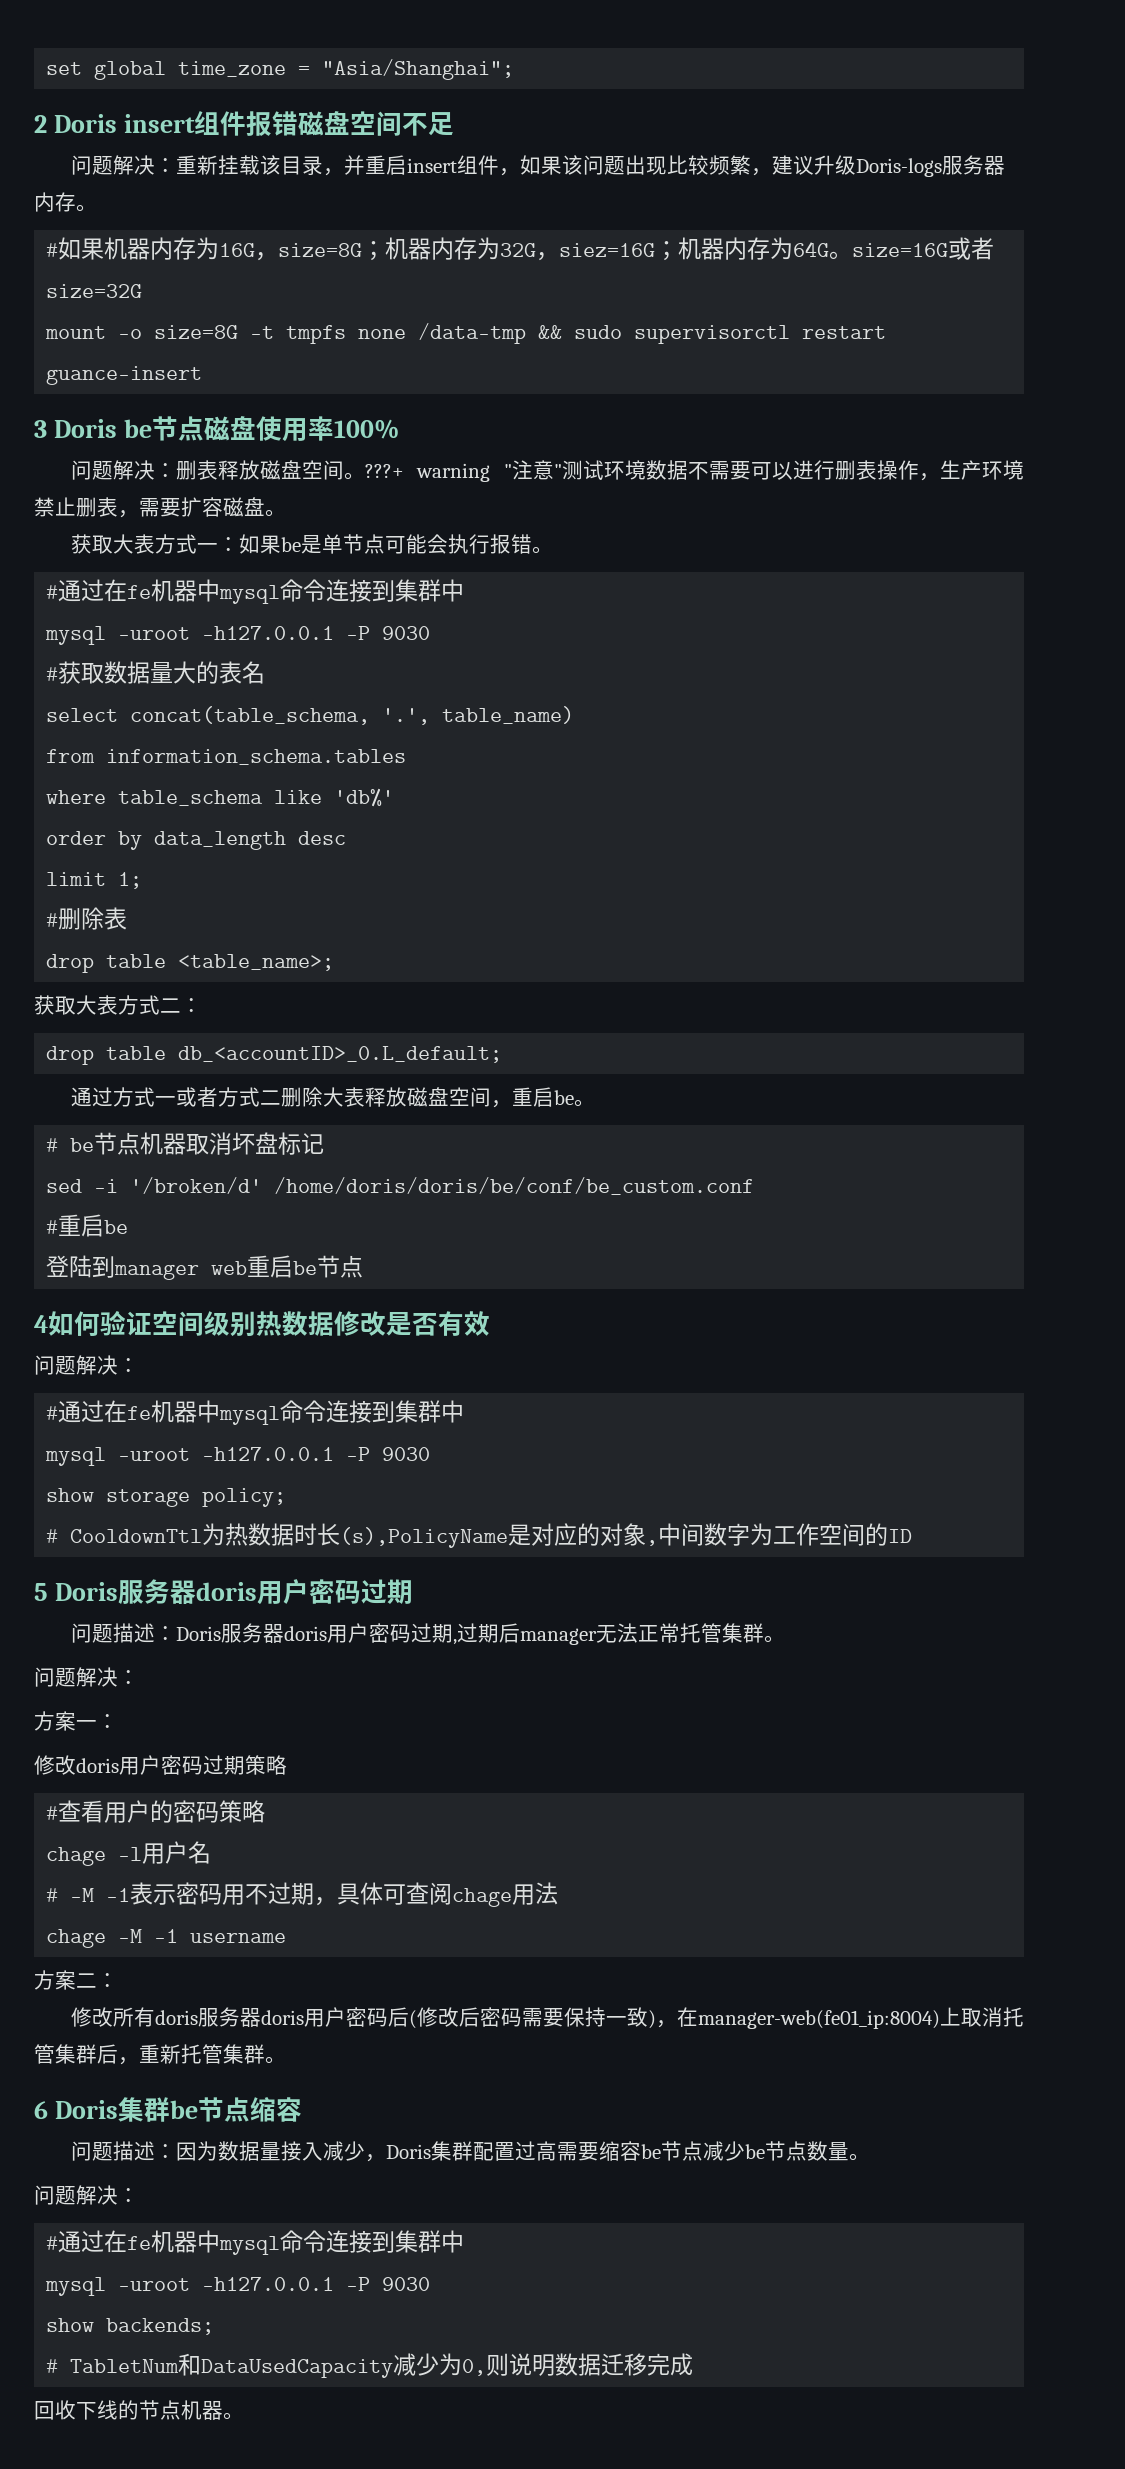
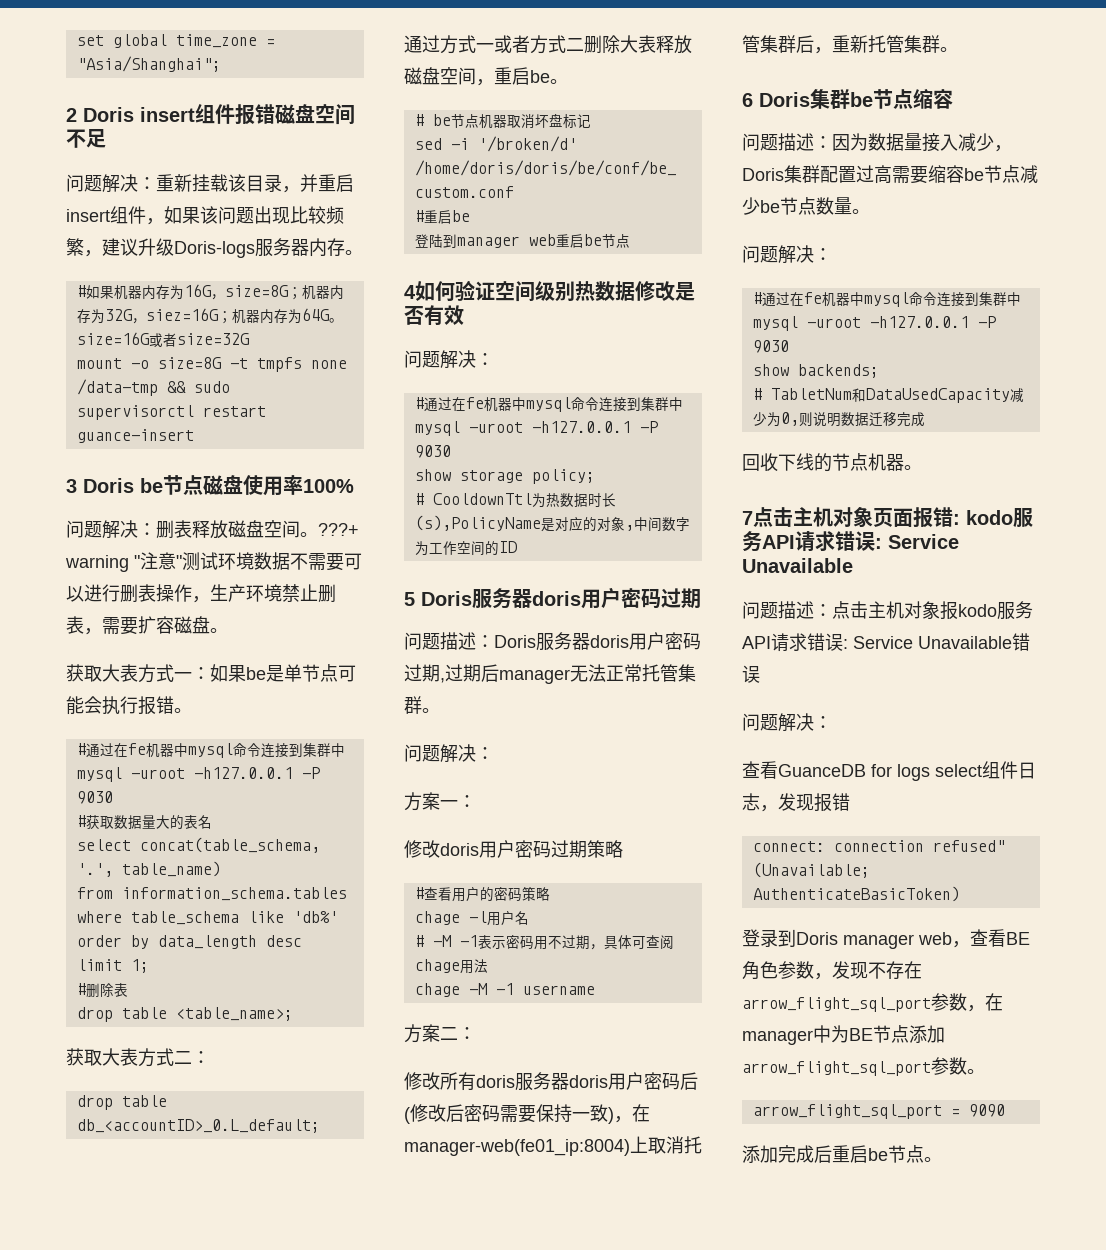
+ 7点击主机对象页面报错: kodo服务API请求错误: Service Unavailable
+ 问题描述：点击主机对象报kodo服务API请求错误: Service Unavailable错误
+ 问题解决：
+ 查看GuanceDB for logs select组件日志，发现报错
+ connect: connection refused" (Unavailable; AuthenticateBasicToken)
+ 登录到Doris manager web，查看BE角色参数，发现不存在arrow_flight_sql_port参数，在manager中为BE节点添加arrow_flight_sql_port参数。
+ arrow_flight_sql_port = 9090
+ 添加完成后重启be节点。

